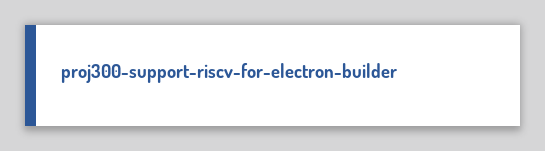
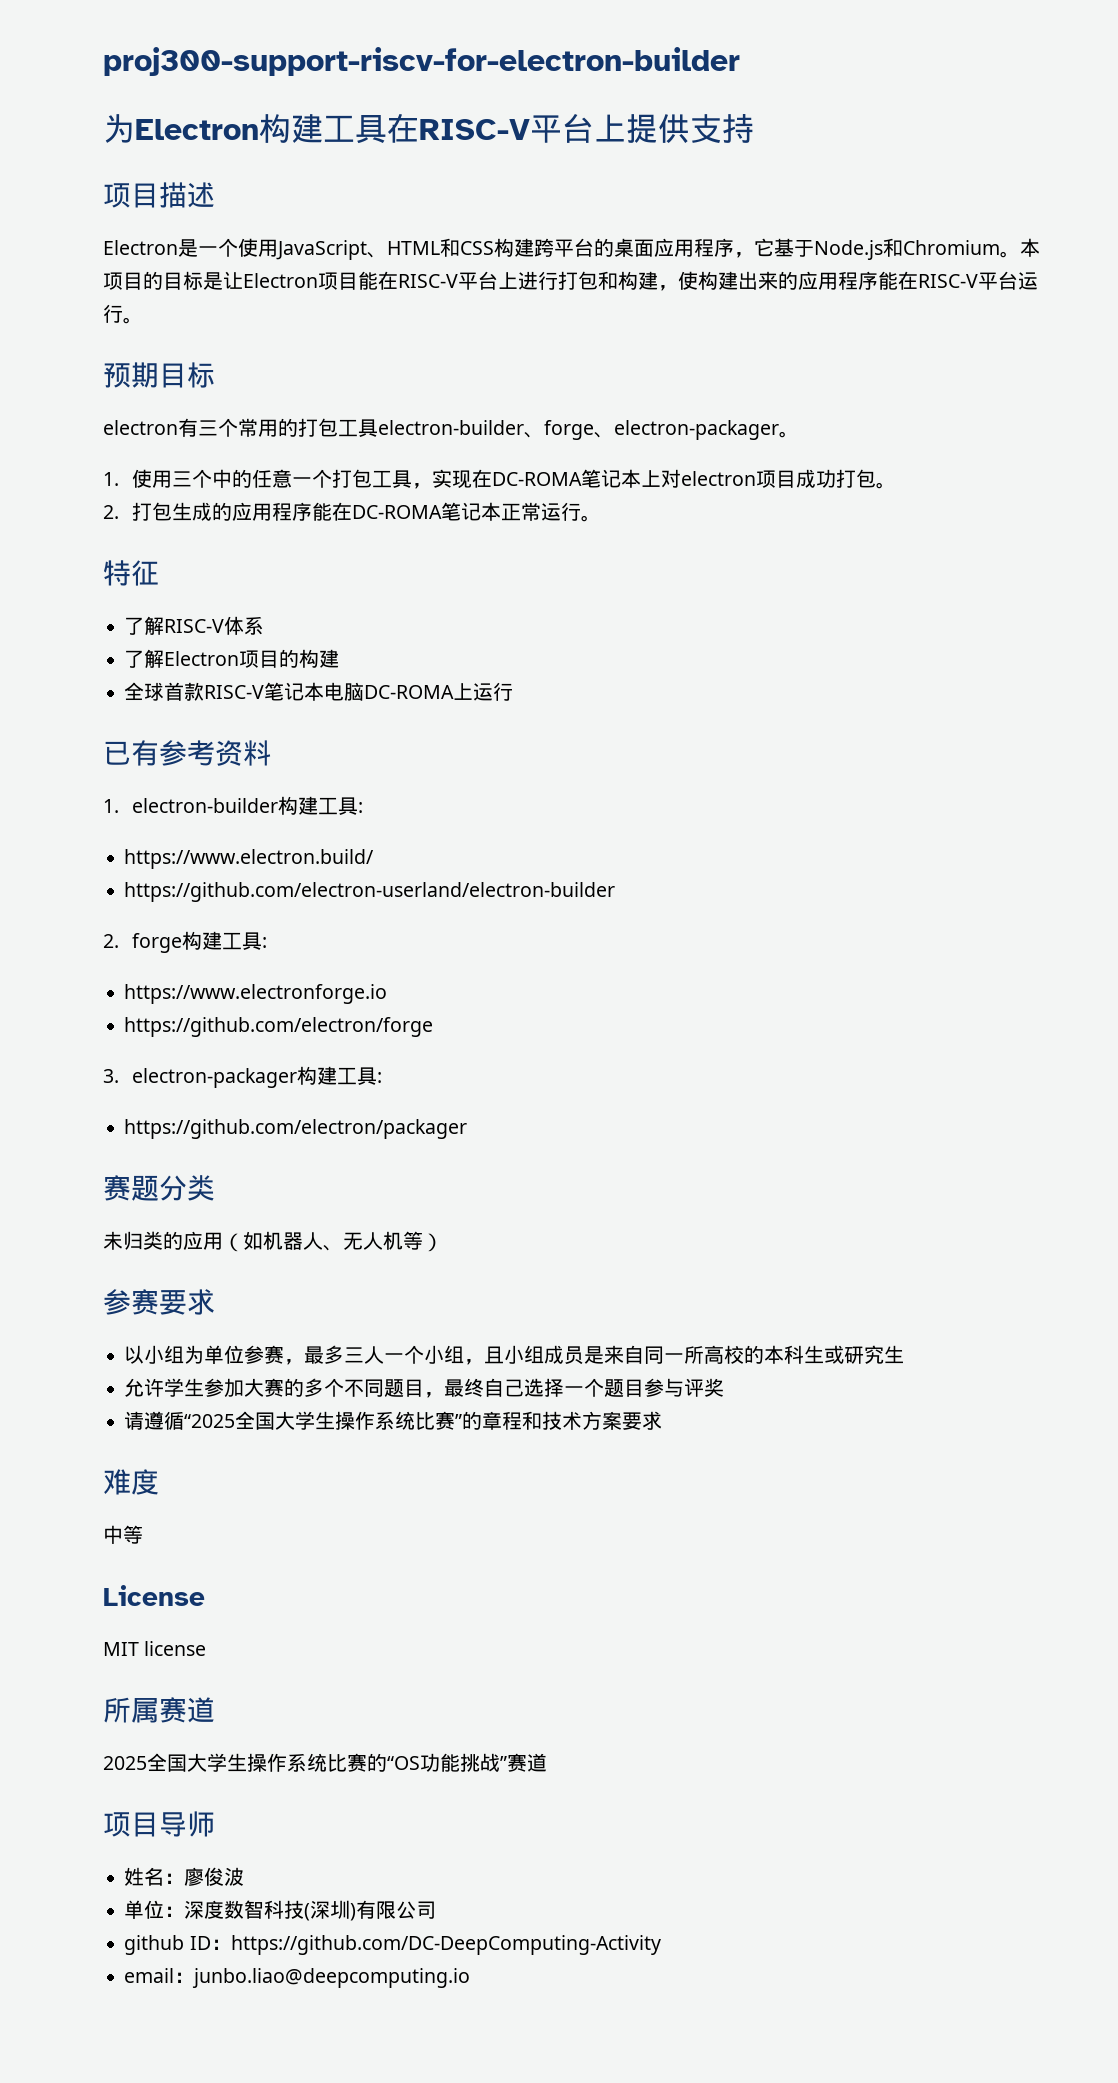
+ 为Electron构建工具在RISC-V平台上提供支持
+ 项目描述
+ Electron是一个使用JavaScript、HTML和CSS构建跨平台的桌面应用程序，它基于Node.js和Chromium。本项目的目标是让Electron项目能在RISC-V平台上进行打包和构建，使构建出来的应用程序能在RISC-V平台运行。
+ 预期目标
+ electron有三个常用的打包工具electron-builder、forge、electron-packager。
+ 1.使用三个中的任意一个打包工具，实现在DC-ROMA笔记本上对electron项目成功打包。
+ 2.打包生成的应用程序能在DC-ROMA笔记本正常运行。
+ 特征
+ 了解RISC-V体系
+ 了解Electron项目的构建
+ 全球首款RISC-V笔记本电脑DC-ROMA上运行
+ 已有参考资料
+ 1. electron-builder构建工具:
+ https://www.electron.build/
+ https://github.com/electron-userland/electron-builder
+ 2. forge构建工具:
+ https://www.electronforge.io
+ https://github.com/electron/forge
+ 3. electron-packager构建工具:
+ https://github.com/electron/packager
+ 赛题分类
+ 未归类的应用（如机器人、无人机等）
+ 参赛要求
+ 以小组为单位参赛，最多三人一个小组，且小组成员是来自同一所高校的本科生或研究生
+ 允许学生参加大赛的多个不同题目，最终自己选择一个题目参与评奖
+ 请遵循“2025全国大学生操作系统比赛”的章程和技术方案要求
+ 难度
+ 中等
+ License
+ MIT license
+ 所属赛道
+ 2025全国大学生操作系统比赛的“OS功能挑战”赛道
+ 项目导师
+ 姓名：廖俊波
+ 单位：深度数智科技(深圳)有限公司
+ github ID：https://github.com/DC-DeepComputing-Activity
+ email：junbo.liao@deepcomputing.io

